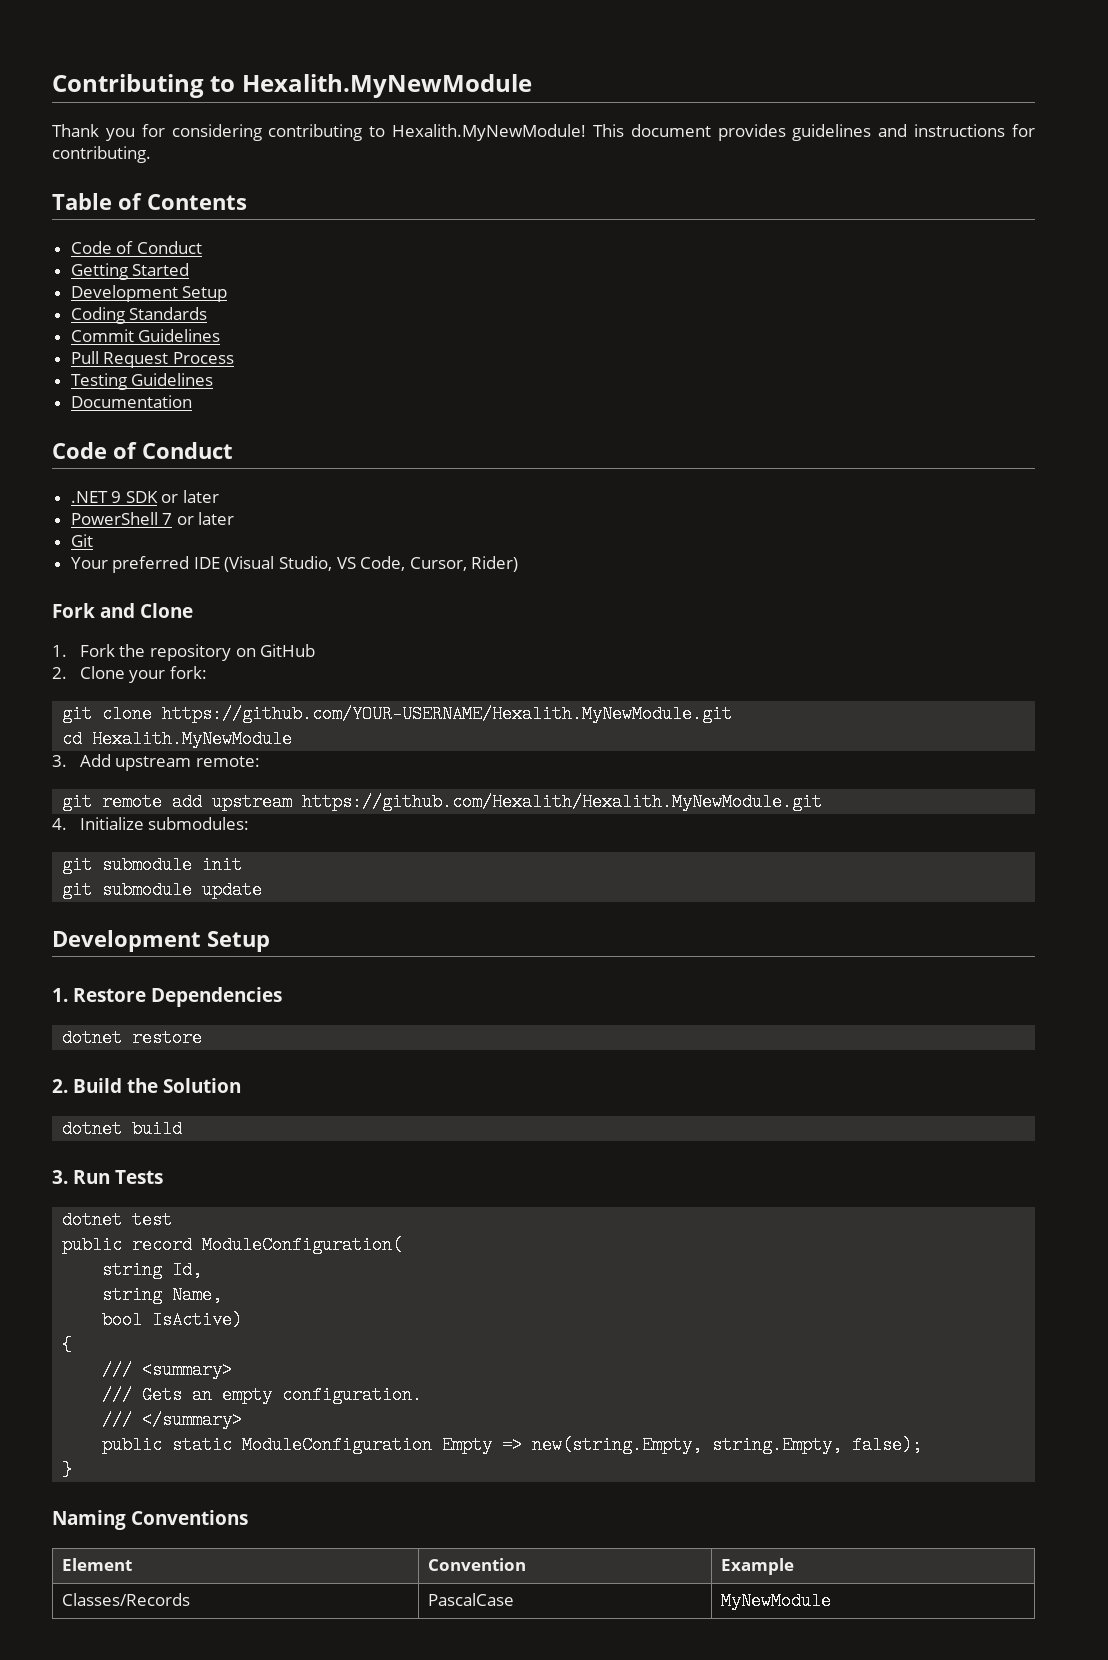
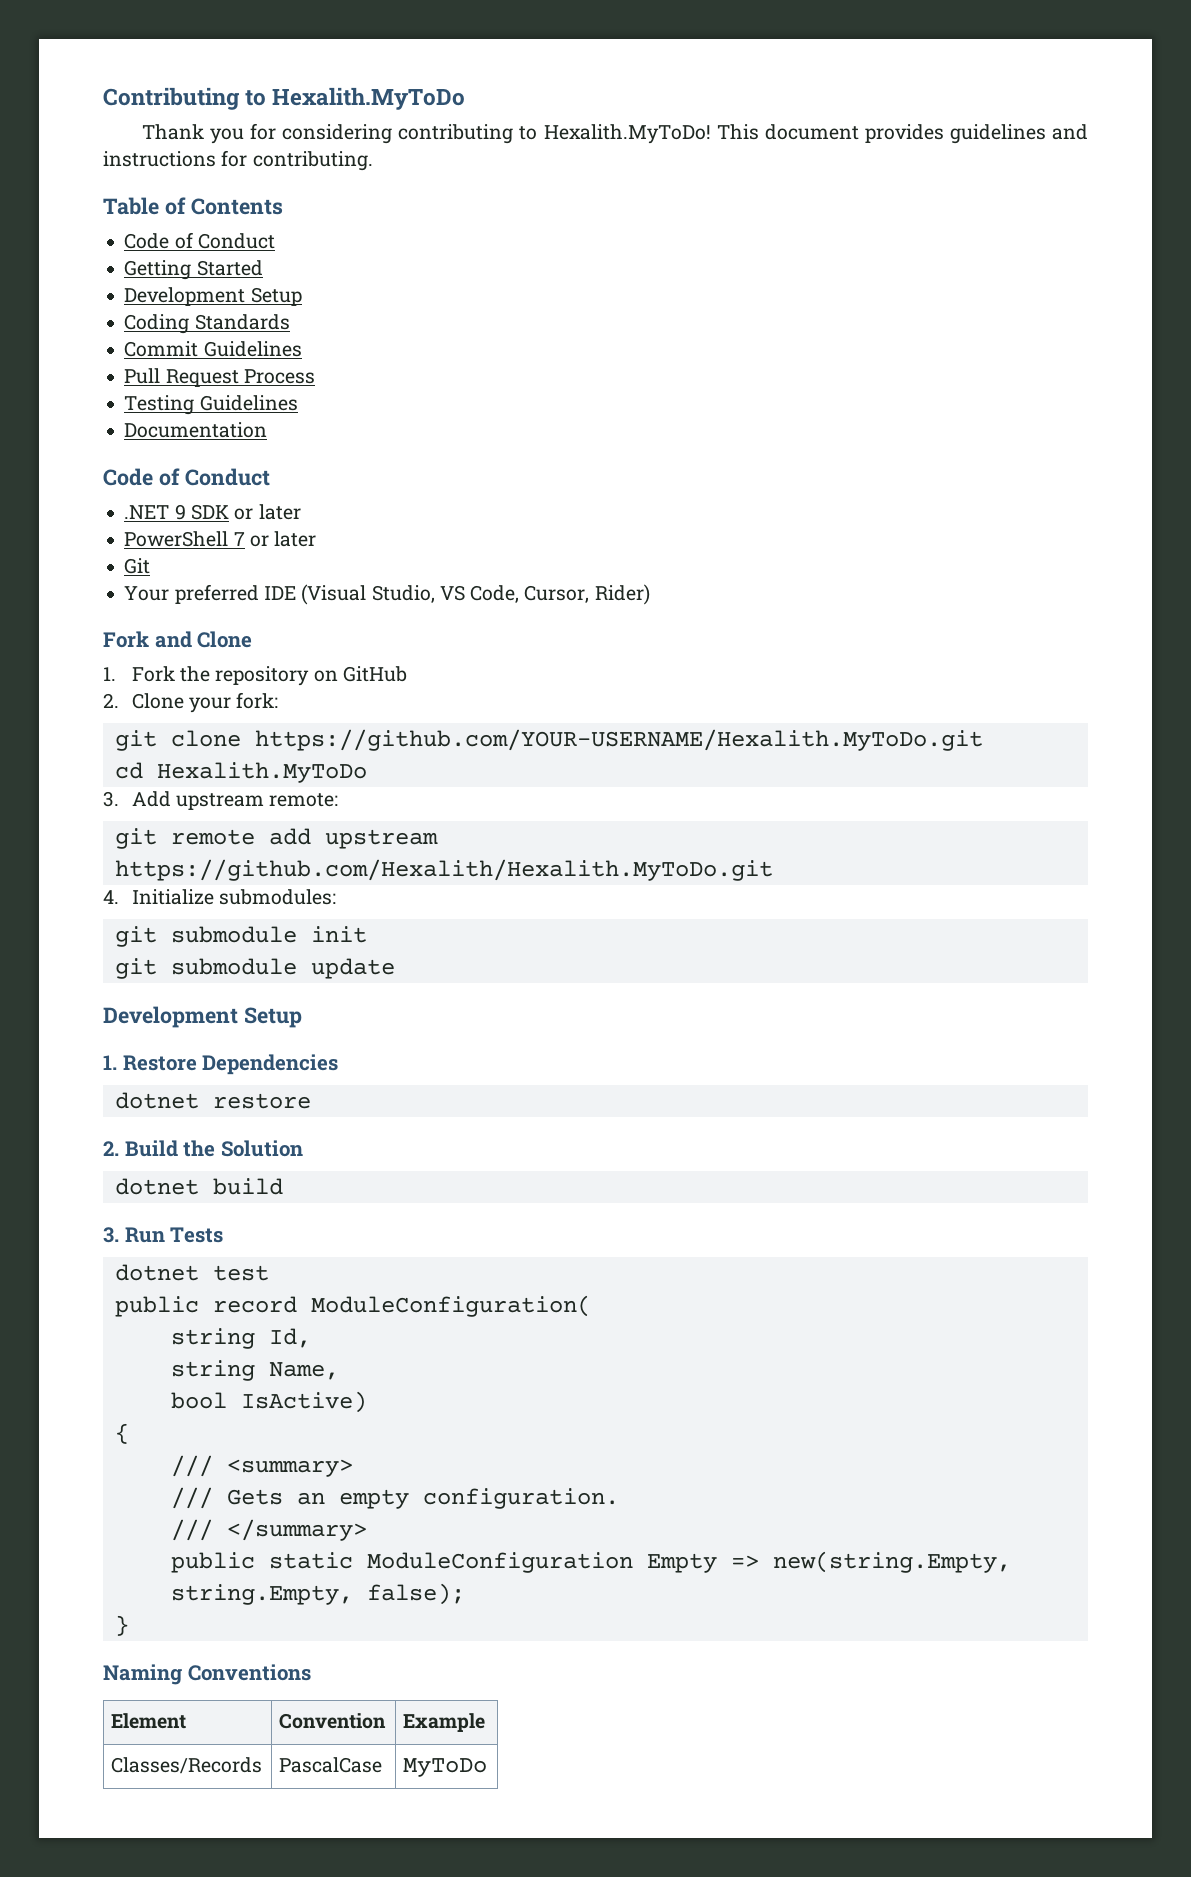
- Contributing to Hexalith.MyNewModule
+ Contributing to Hexalith.MyToDo
- Thank you for considering contributing to Hexalith.MyNewModule!
+ Thank you for considering contributing to Hexalith.MyToDo!
- git clone https://github.com/YOUR-USERNAME/Hexalith.MyNewModule.git
+ git clone https://github.com/YOUR-USERNAME/Hexalith.MyToDo.git
- cd Hexalith.MyNewModule
+ cd Hexalith.MyToDo
- git remote add upstream https://github.com/Hexalith/Hexalith.MyNewModule.git
+ git remote add upstream https://github.com/Hexalith/Hexalith.MyToDo.git
- Classes/Records | PascalCase | MyNewModule
+ Classes/Records | PascalCase | MyToDo

